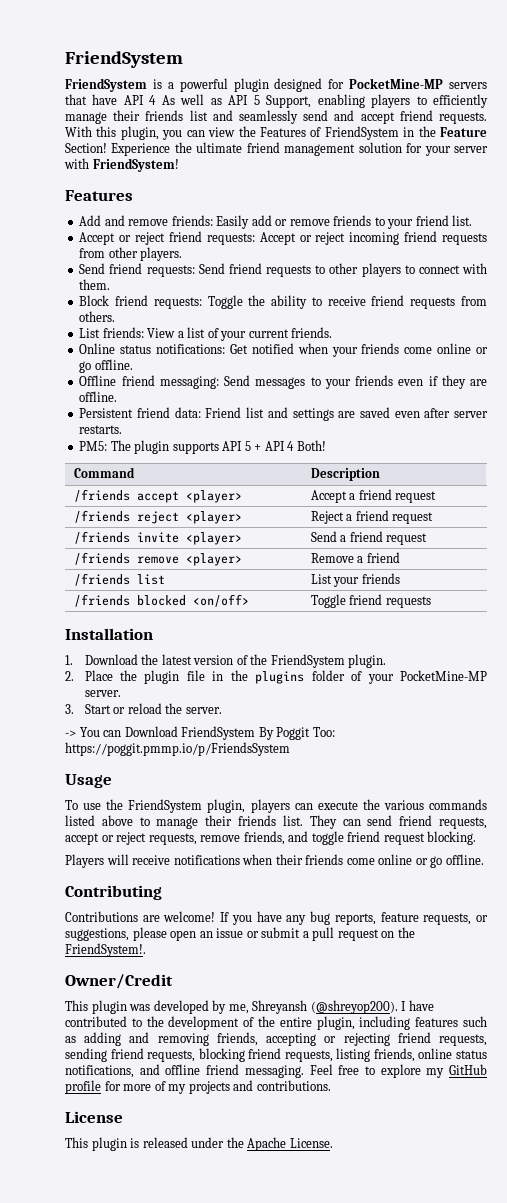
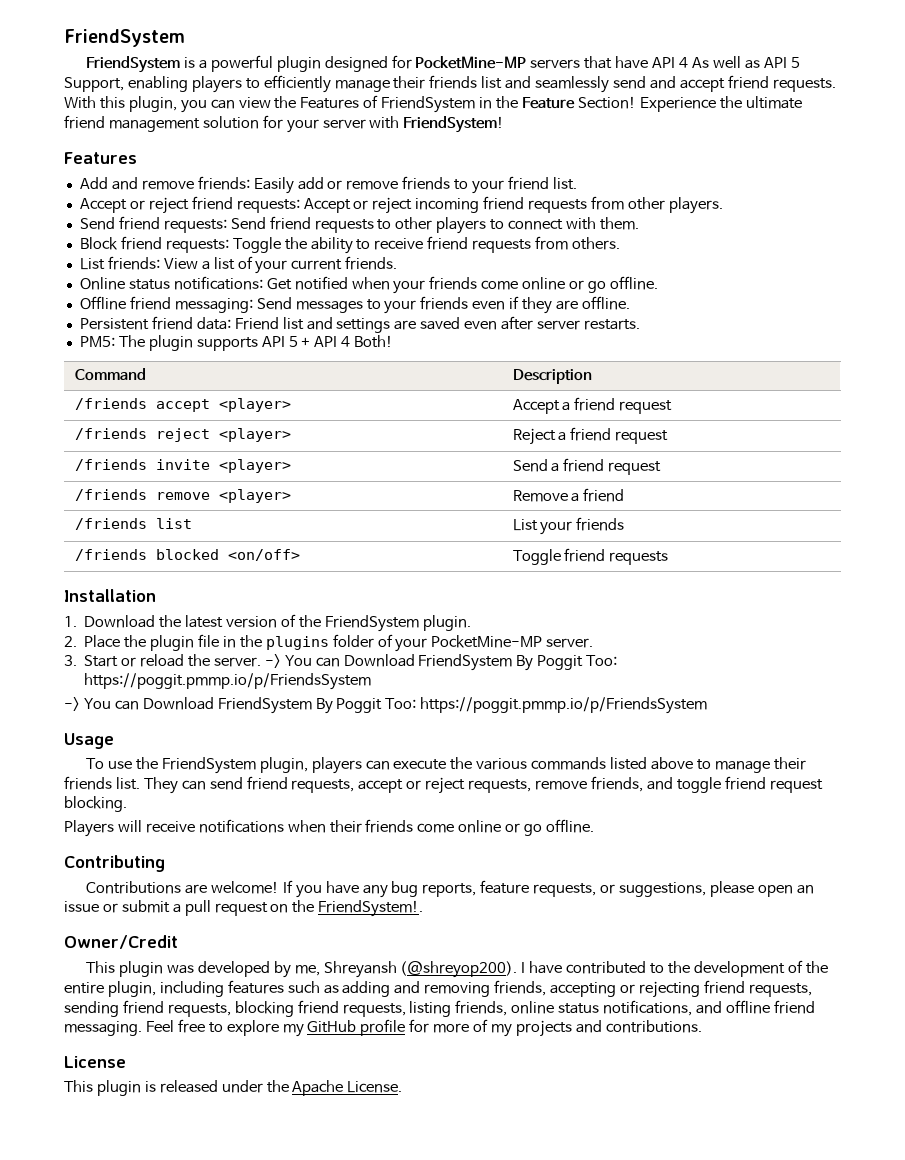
- 3. Start or reload the server.
+ 3. Start or reload the server. -> You can Download FriendSystem By Poggit Too: https://poggit.pmmp.io/p/FriendsSystem

